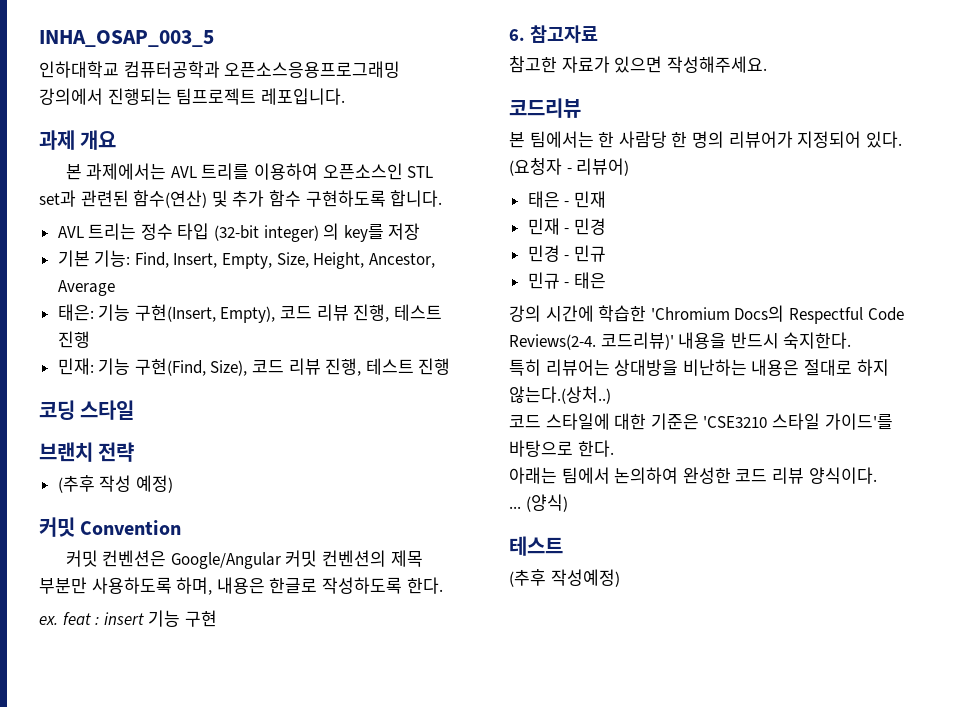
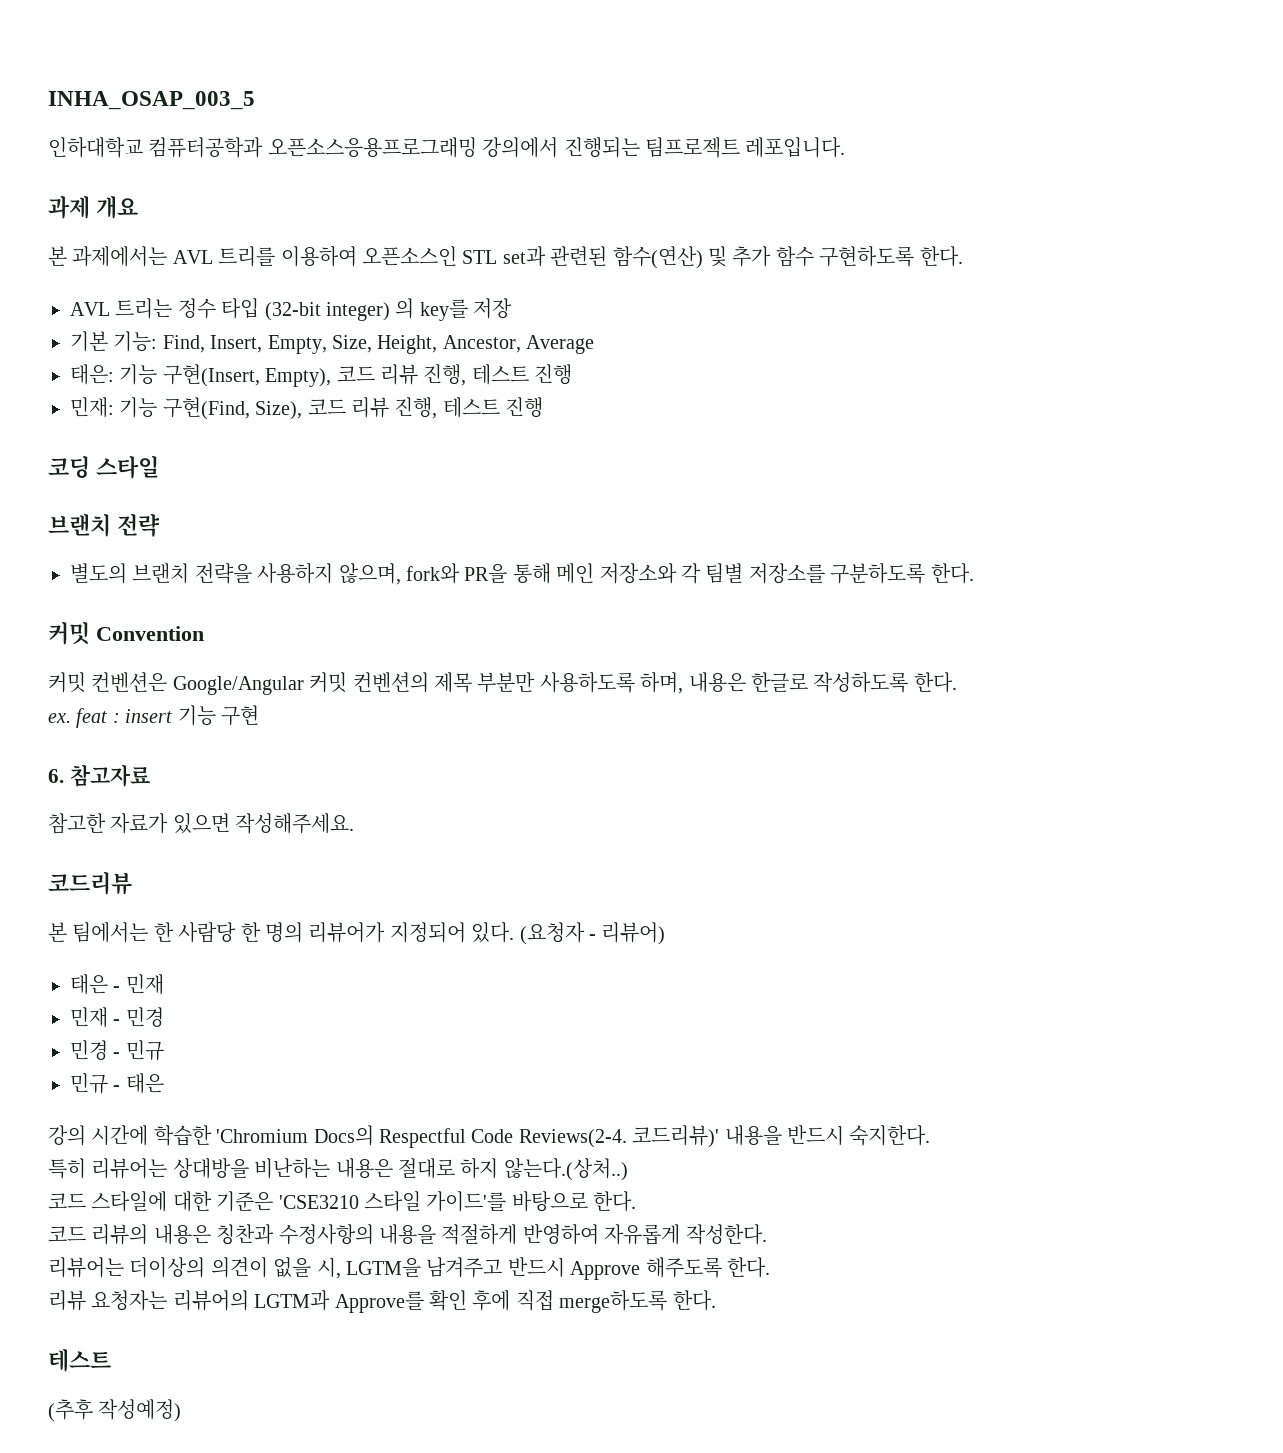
- 본 과제에서는 AVL 트리를 이용하여 오픈소스인 STL set과 관련된 함수(연산) 및 추가 함수 구현하도록 합니다.
+ 본 과제에서는 AVL 트리를 이용하여 오픈소스인 STL set과 관련된 함수(연산) 및 추가 함수 구현하도록 한다.
- (추후 작성 예정)
+ 별도의 브랜치 전략을 사용하지 않으며, fork와 PR을 통해 메인 저장소와 각 팀별 저장소를 구분하도록 한다.
- 아래는 팀에서 논의하여 완성한 코드 리뷰 양식이다.
- ... (양식)
+ 코드 리뷰의 내용은 칭찬과 수정사항의 내용을 적절하게 반영하여 자유롭게 작성한다.
+ 리뷰어는 더이상의 의견이 없을 시, LGTM을 남겨주고 반드시 Approve 해주도록 한다.
+ 리뷰 요청자는 리뷰어의 LGTM과 Approve를 확인 후에 직접 merge하도록 한다.

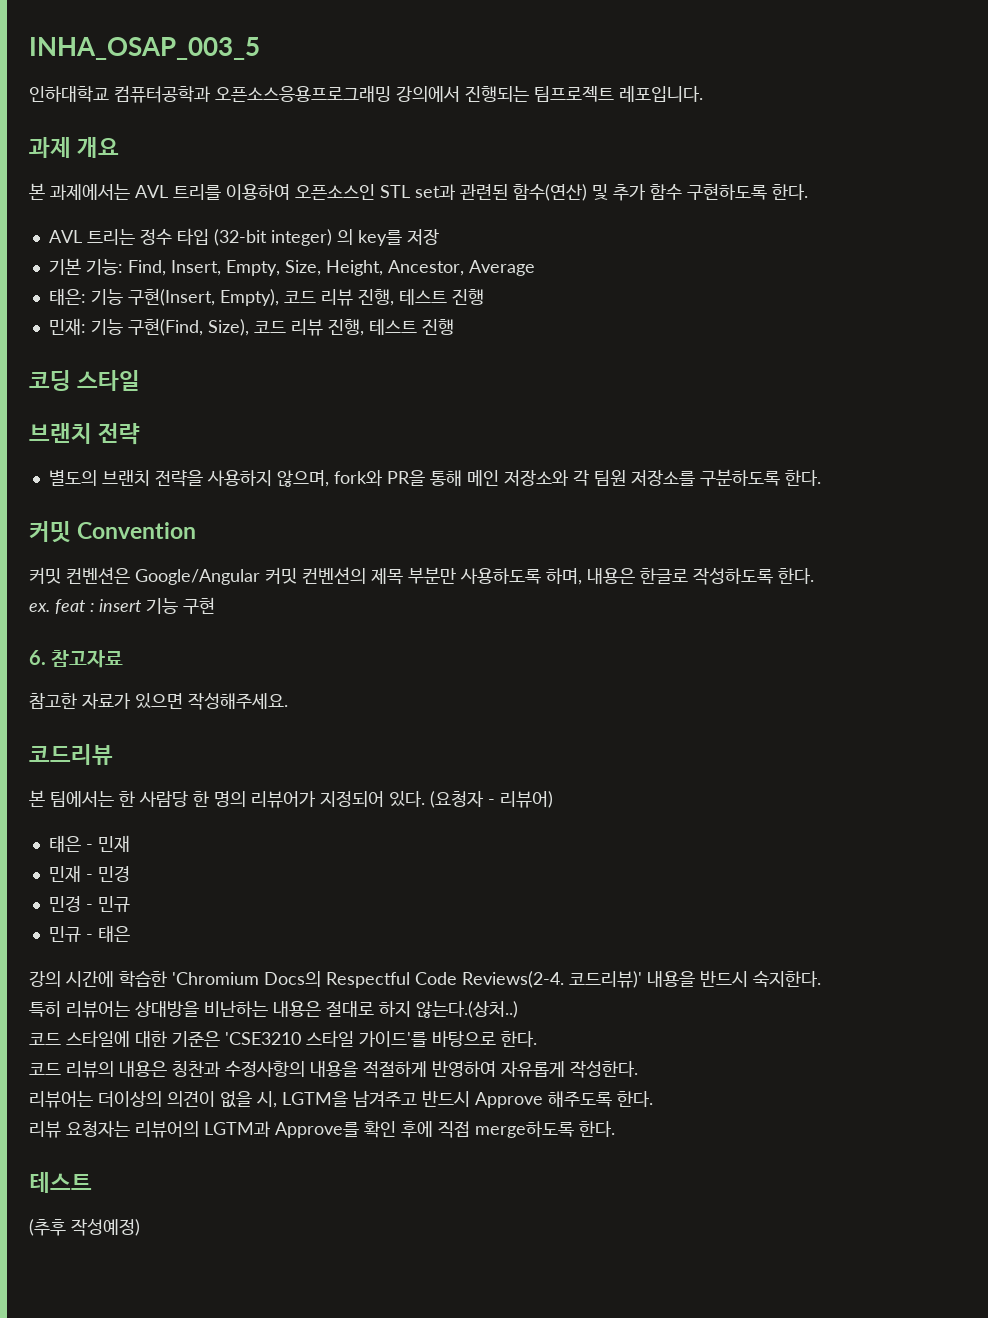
- 별도의 브랜치 전략을 사용하지 않으며, fork와 PR을 통해 메인 저장소와 각 팀별 저장소를 구분하도록 한다.
+ 별도의 브랜치 전략을 사용하지 않으며, fork와 PR을 통해 메인 저장소와 각 팀원 저장소를 구분하도록 한다.

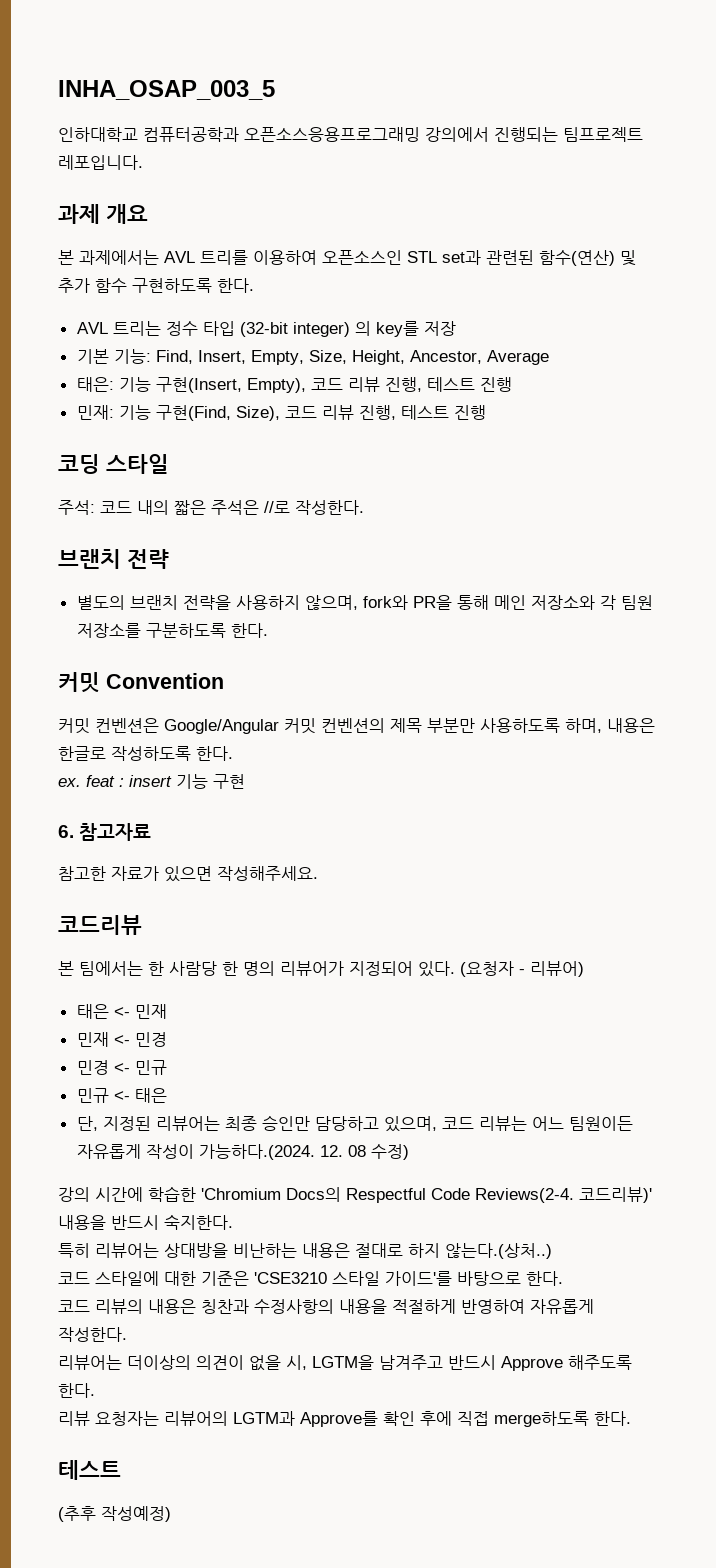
+ 주석: 코드 내의 짧은 주석은 //로 작성한다.
- 태은 - 민재
+ 태은 <- 민재
- 민재 - 민경
+ 민재 <- 민경
- 민경 - 민규
+ 민경 <- 민규
- 민규 - 태은
+ 민규 <- 태은
+ 단, 지정된 리뷰어는 최종 승인만 담당하고 있으며, 코드 리뷰는 어느 팀원이든 자유롭게 작성이 가능하다.(2024. 12. 08 수정)

